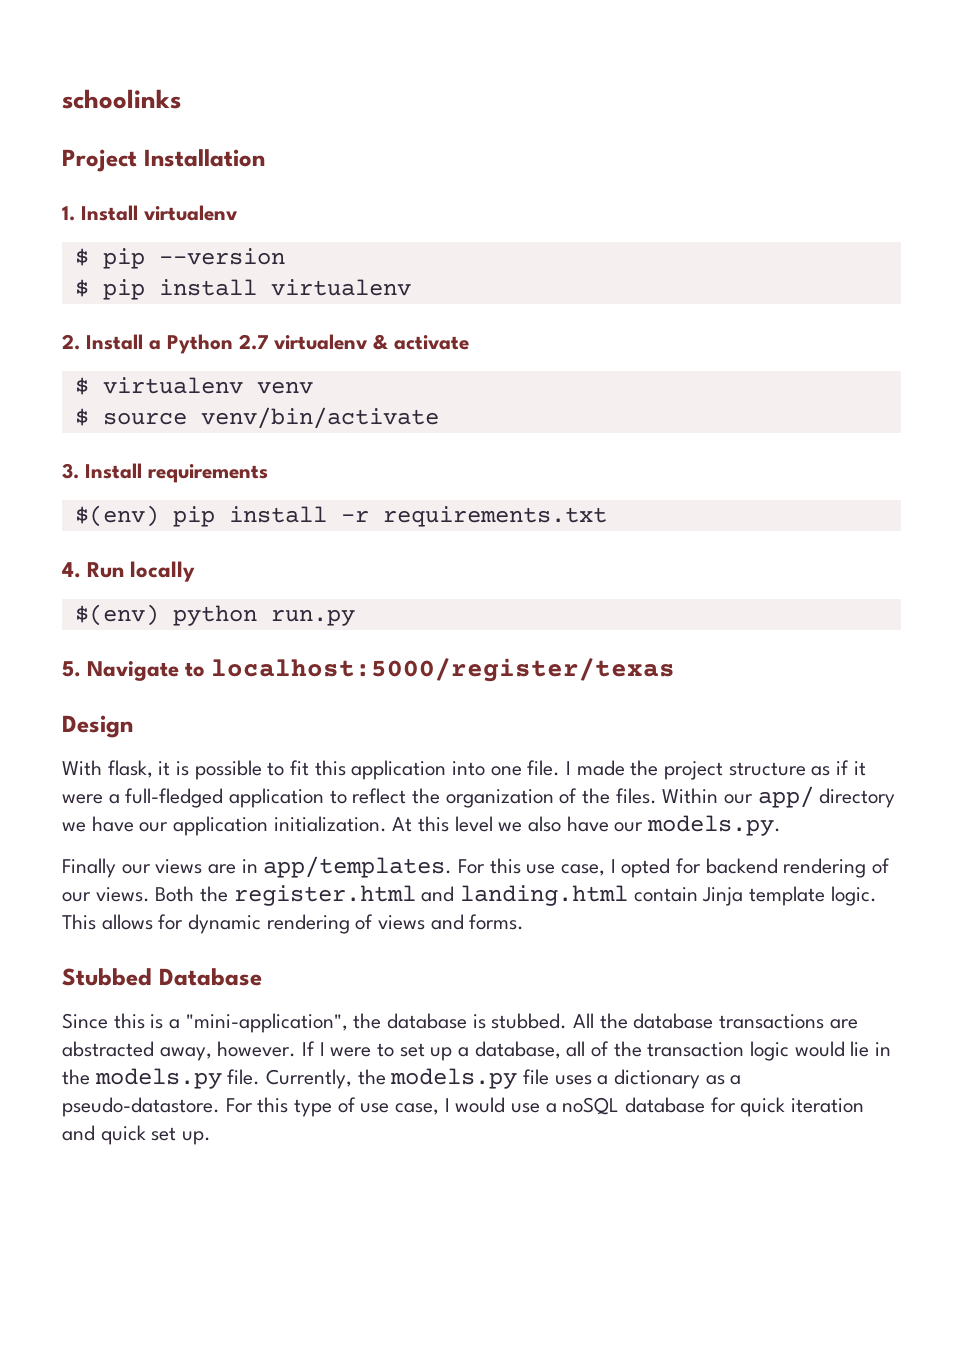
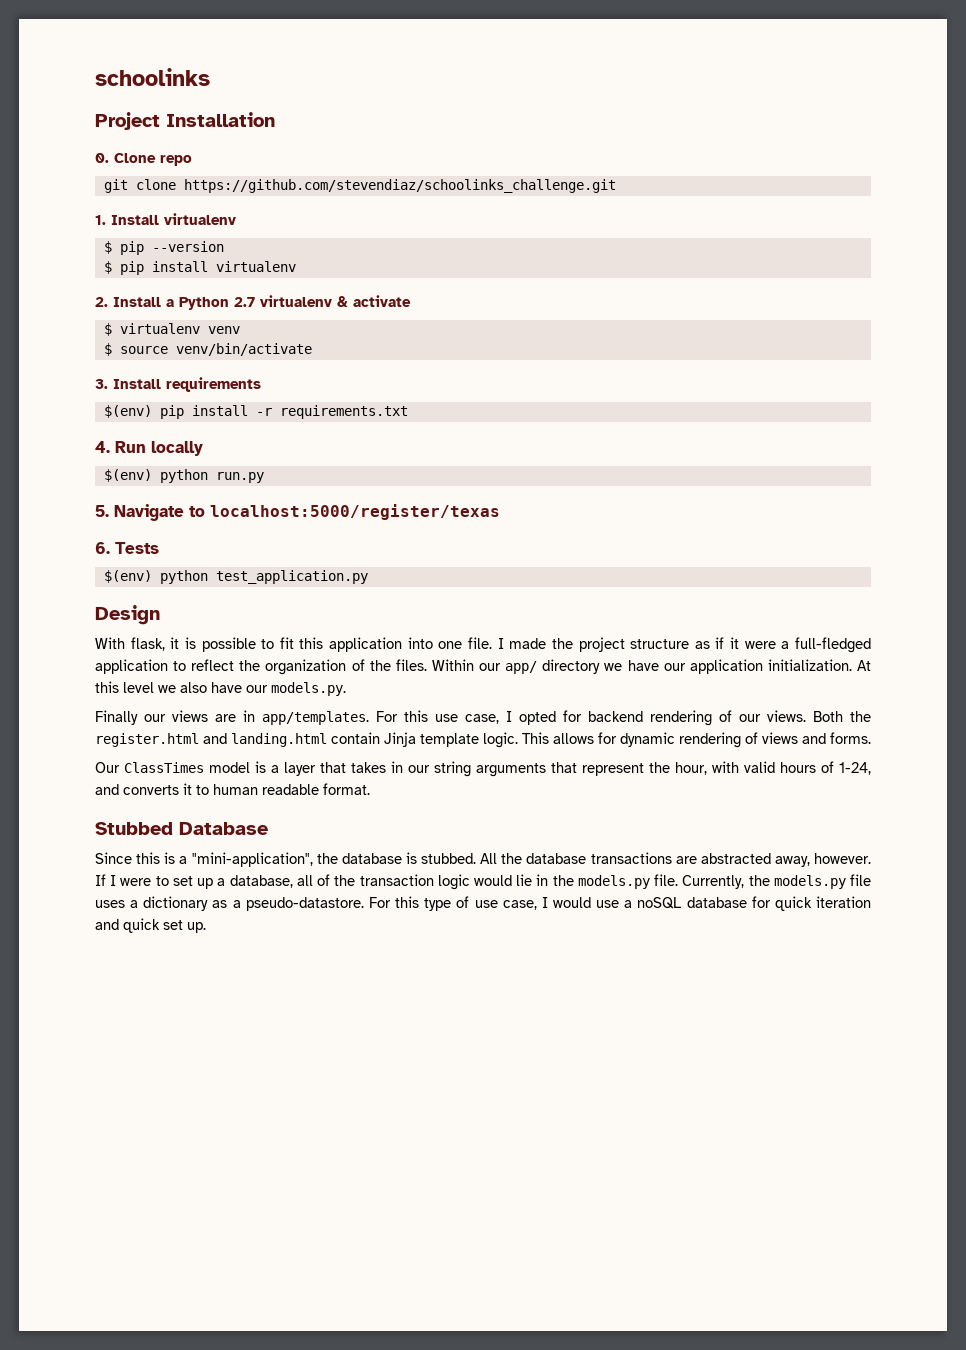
+ 0. Clone repo
+ git clone https://github.com/stevendiaz/schoolinks_challenge.git
+ 6. Tests
+ $(env) python test_application.py
+ Our ClassTimes model is a layer that takes in our string arguments that represent the hour, with valid hours of 1-24, and converts it to human readable format.

